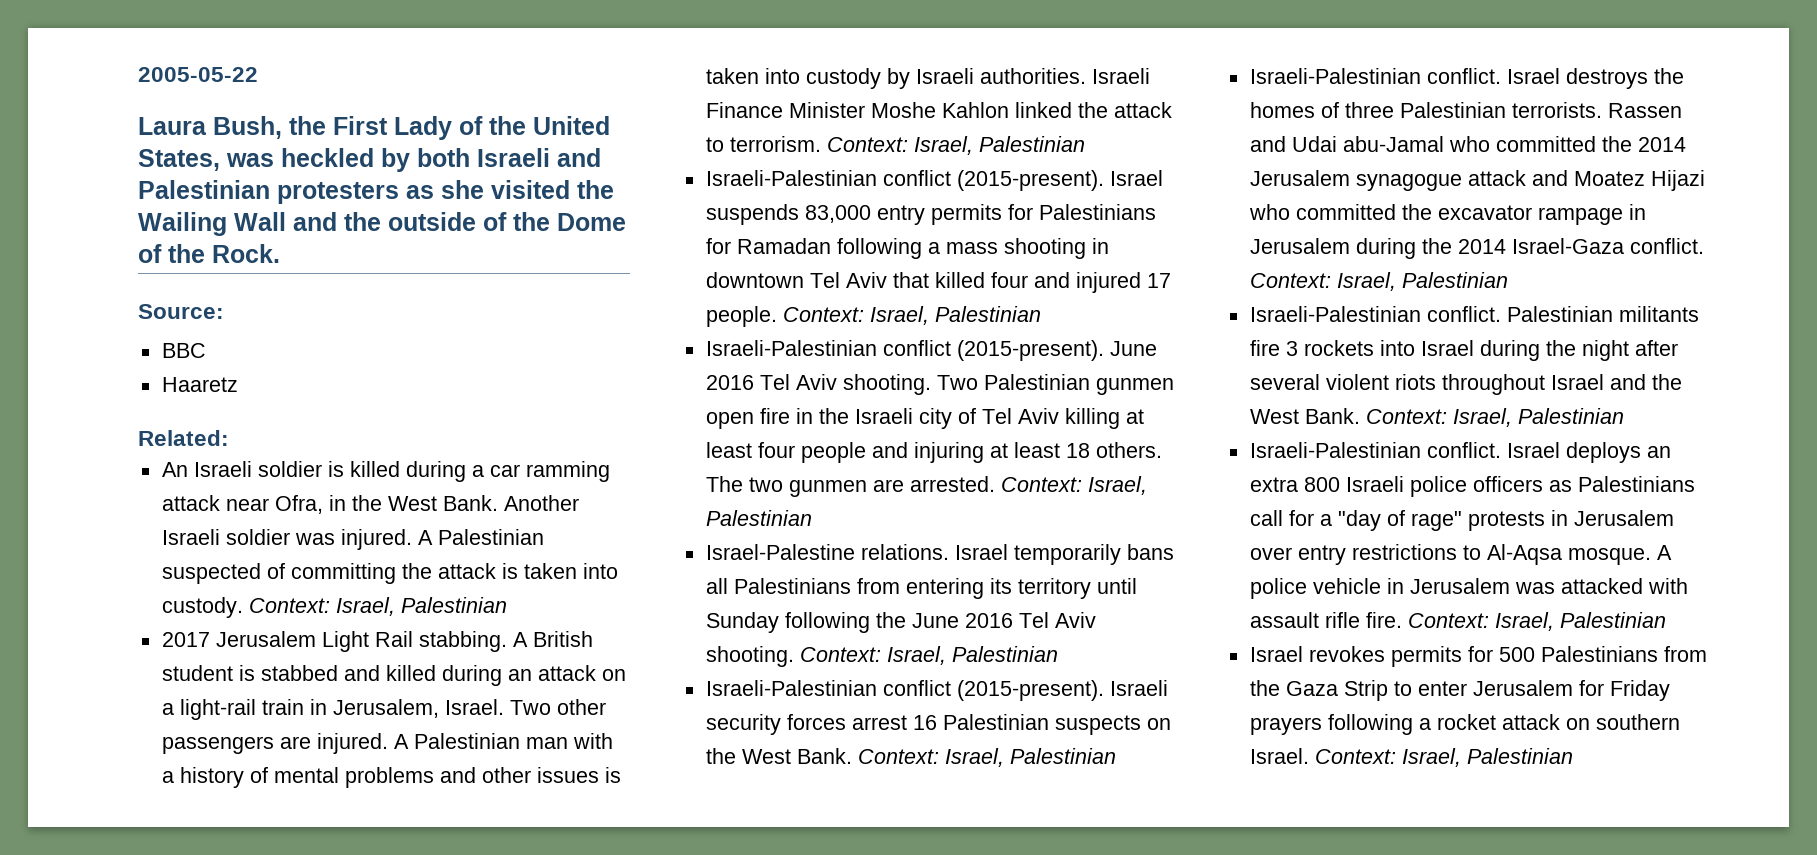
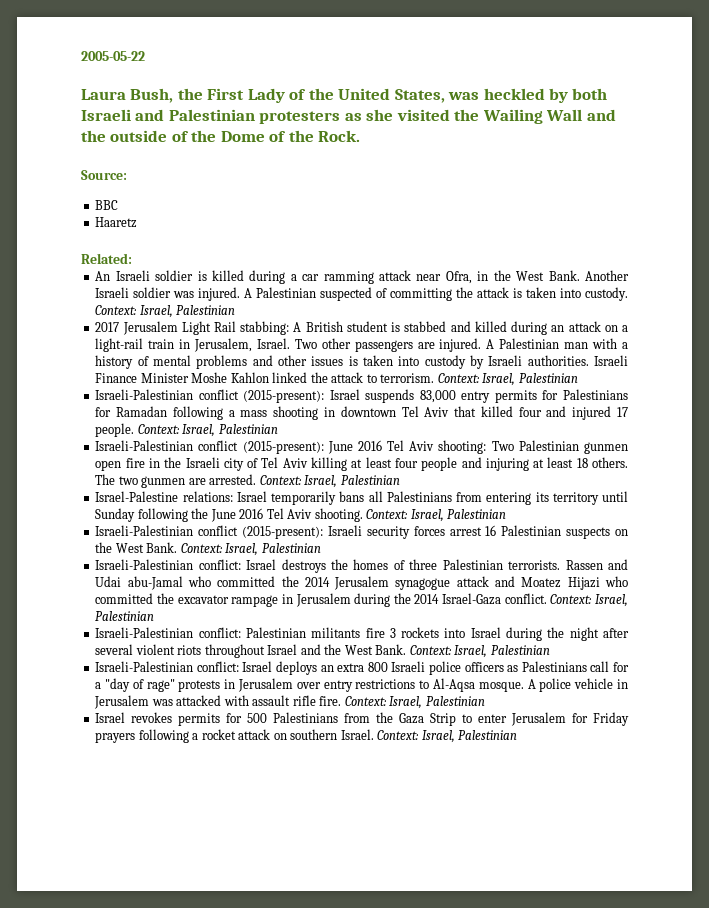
- 2017 Jerusalem Light Rail stabbing. A British student is stabbed and killed during an attack on a light-rail train in Jerusalem, Israel.
+ 2017 Jerusalem Light Rail stabbing: A British student is stabbed and killed during an attack on a light-rail train in Jerusalem, Israel.
- Israeli-Palestinian conflict (2015-present). Israel suspends 83,000 entry permits for Palestinians for Ramadan following a mass shooting in downtown Tel Aviv that killed four and injured 17 people.
+ Israeli-Palestinian conflict (2015-present): Israel suspends 83,000 entry permits for Palestinians for Ramadan following a mass shooting in downtown Tel Aviv that killed four and injured 17 people.
- Israeli-Palestinian conflict (2015-present). June 2016 Tel Aviv shooting. Two Palestinian gunmen open fire in the Israeli city of Tel Aviv killing at least four people and injuring at least 18 others.
+ Israeli-Palestinian conflict (2015-present): June 2016 Tel Aviv shooting: Two Palestinian gunmen open fire in the Israeli city of Tel Aviv killing at least four people and injuring at least 18 others.
- Israel-Palestine relations. Israel temporarily bans all Palestinians from entering its territory until Sunday following the June 2016 Tel Aviv shooting.
+ Israel-Palestine relations: Israel temporarily bans all Palestinians from entering its territory until Sunday following the June 2016 Tel Aviv shooting.
- Israeli-Palestinian conflict (2015-present). Israeli security forces arrest 16 Palestinian suspects on the West Bank.
+ Israeli-Palestinian conflict (2015-present): Israeli security forces arrest 16 Palestinian suspects on the West Bank.
- Israeli-Palestinian conflict. Israel destroys the homes of three Palestinian terrorists.
+ Israeli-Palestinian conflict: Israel destroys the homes of three Palestinian terrorists.
- Israeli-Palestinian conflict. Palestinian militants fire 3 rockets into Israel during the night after several violent riots throughout Israel and the West Bank.
+ Israeli-Palestinian conflict: Palestinian militants fire 3 rockets into Israel during the night after several violent riots throughout Israel and the West Bank.
- Israeli-Palestinian conflict. Israel deploys an extra 800 Israeli police officers as Palestinians call for a "day of rage" protests in Jerusalem over entry restrictions to Al-Aqsa mosque.
+ Israeli-Palestinian conflict: Israel deploys an extra 800 Israeli police officers as Palestinians call for a "day of rage" protests in Jerusalem over entry restrictions to Al-Aqsa mosque.

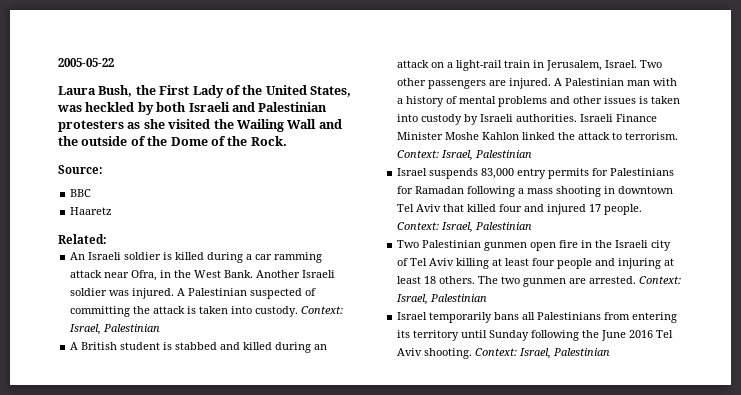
- 2017 Jerusalem Light Rail stabbing: A British student is stabbed and killed during an attack on a light-rail train in Jerusalem, Israel.
+ A British student is stabbed and killed during an attack on a light-rail train in Jerusalem, Israel.
- Israeli-Palestinian conflict (2015-present): Israel suspends 83,000 entry permits for Palestinians for Ramadan following a mass shooting in downtown Tel Aviv that killed four and injured 17 people.
+ Israel suspends 83,000 entry permits for Palestinians for Ramadan following a mass shooting in downtown Tel Aviv that killed four and injured 17 people.
- Israeli-Palestinian conflict (2015-present): June 2016 Tel Aviv shooting: Two Palestinian gunmen open fire in the Israeli city of Tel Aviv killing at least four people and injuring at least 18 others.
+ Two Palestinian gunmen open fire in the Israeli city of Tel Aviv killing at least four people and injuring at least 18 others.
- Israel-Palestine relations: Israel temporarily bans all Palestinians from entering its territory until Sunday following the June 2016 Tel Aviv shooting.
+ Israel temporarily bans all Palestinians from entering its territory until Sunday following the June 2016 Tel Aviv shooting.
- Israeli-Palestinian conflict (2015-present): Israeli security forces arrest 16 Palestinian suspects on the West Bank. Context: Israel, Palestinian
- Israeli-Palestinian conflict: Israel destroys the homes of three Palestinian terrorists. Rassen and Udai abu-Jamal who committed the 2014 Jerusalem synagogue attack and Moatez Hijazi who committed the excavator rampage in Jerusalem during the 2014 Israel-Gaza conflict. Context: Israel, Palestinian
- Israeli-Palestinian conflict: Palestinian militants fire 3 rockets into Israel during the night after several violent riots throughout Israel and the West Bank. Context: Israel, Palestinian
- Israeli-Palestinian conflict: Israel deploys an extra 800 Israeli police officers as Palestinians call for a "day of rage" protests in Jerusalem over entry restrictions to Al-Aqsa mosque. A police vehicle in Jerusalem was attacked with assault rifle fire. Context: Israel, Palestinian
- Israel revokes permits for 500 Palestinians from the Gaza Strip to enter Jerusalem for Friday prayers following a rocket attack on southern Israel. Context: Israel, Palestinian

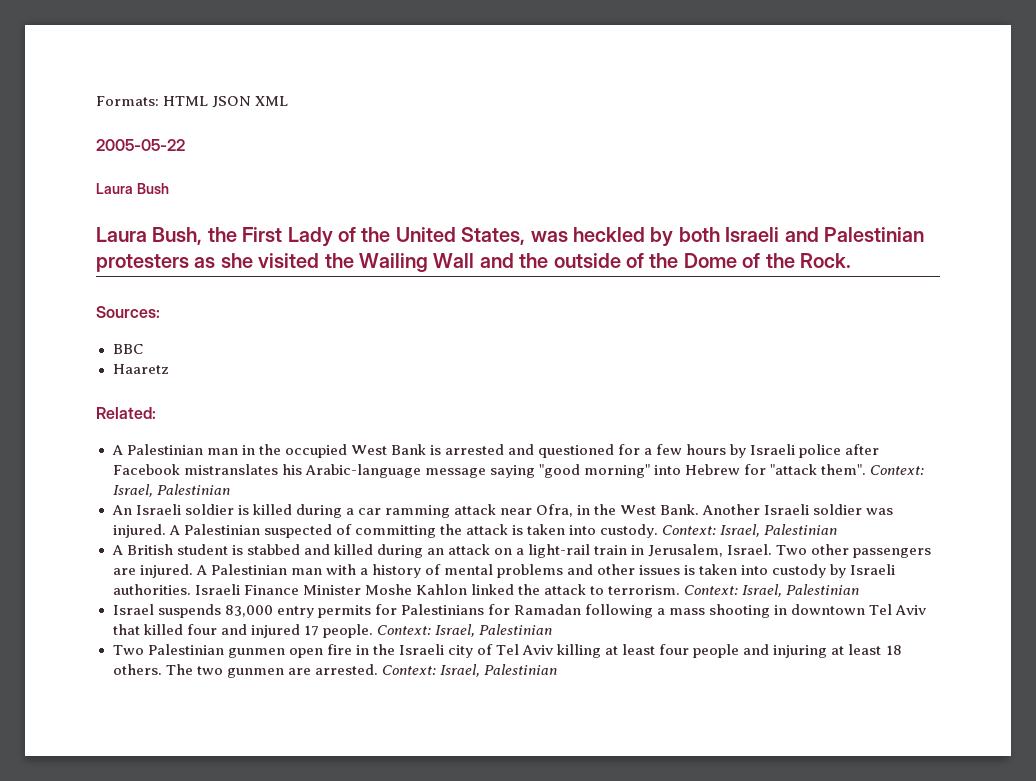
+ Formats: HTML JSON XML
+ Laura Bush
- Source:
+ Sources:
+ A Palestinian man in the occupied West Bank is arrested and questioned for a few hours by Israeli police after Facebook mistranslates his Arabic-language message saying "good morning" into Hebrew for "attack them". Context: Israel, Palestinian
- Israel temporarily bans all Palestinians from entering its territory until Sunday following the June 2016 Tel Aviv shooting. Context: Israel, Palestinian

